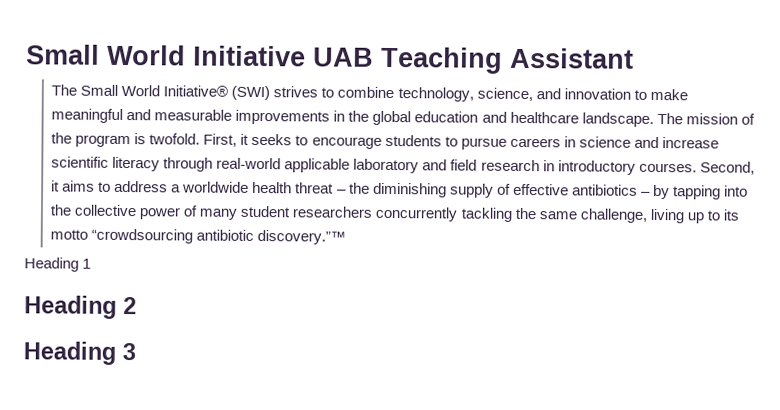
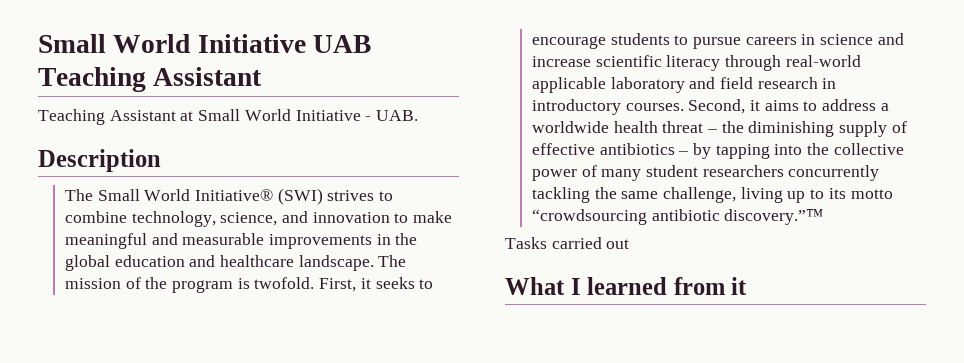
+ Teaching Assistant at Small World Initiative - UAB.
+ Description
- Heading 1
- Heading 2
- Heading 3
+ Tasks carried out
+ What I learned from it

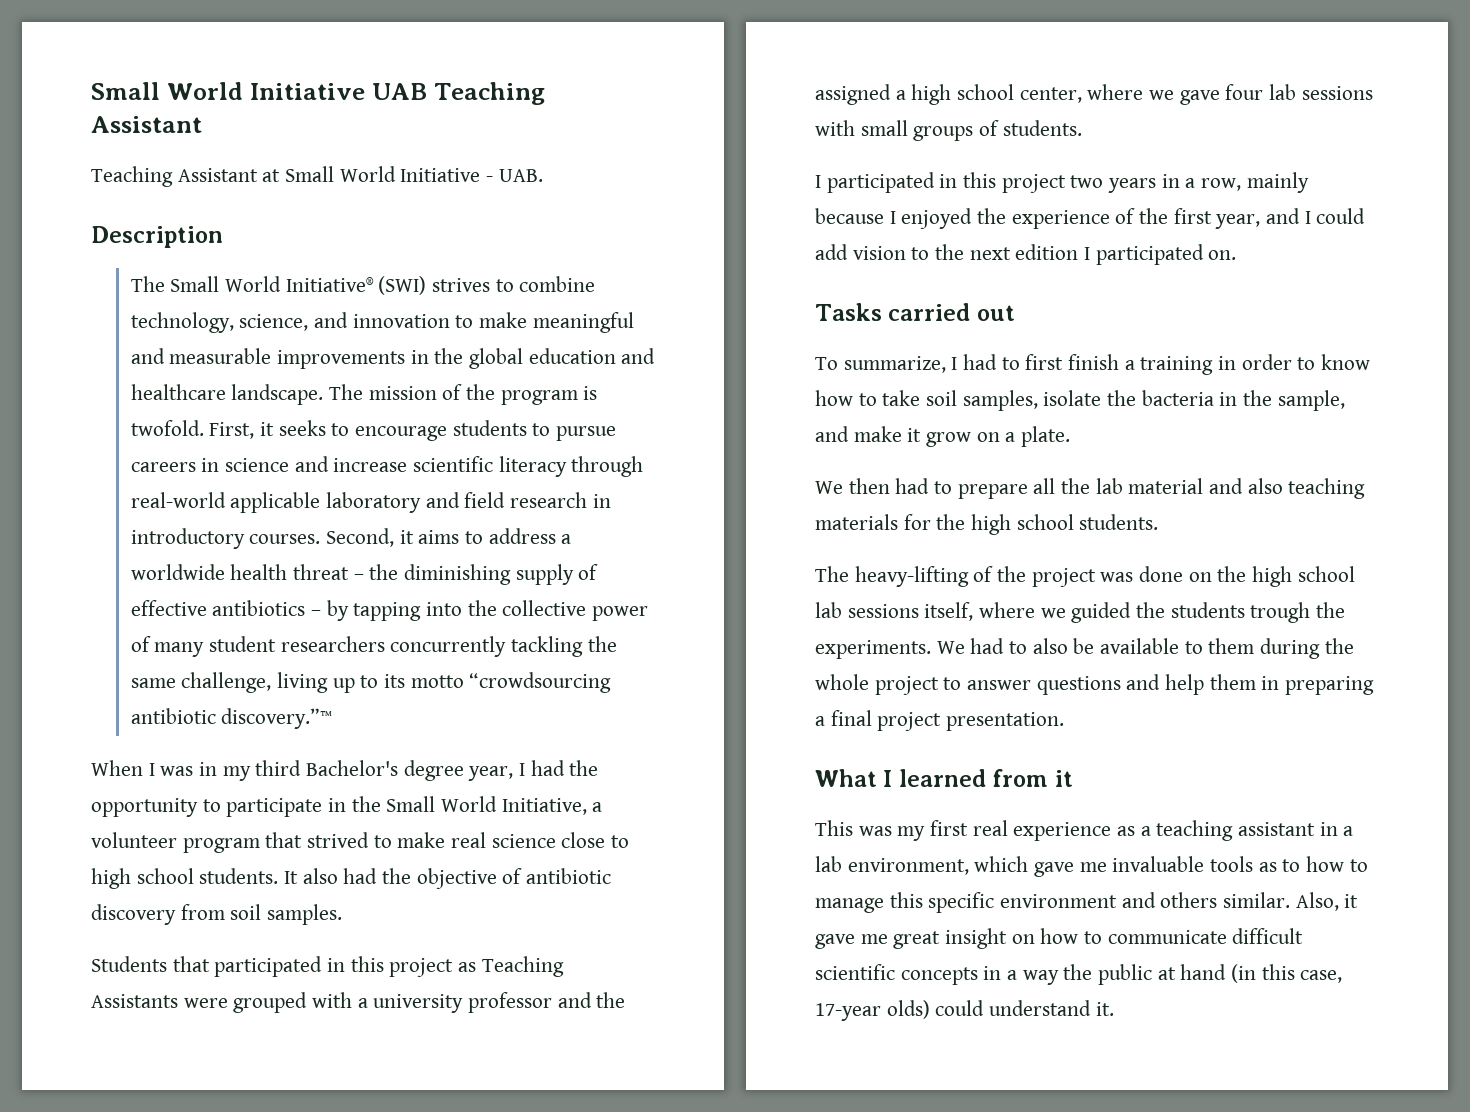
+ When I was in my third Bachelor's degree year, I had the opportunity to participate in the Small World Initiative, a volunteer program that strived to make real science close to high school students. It also had the objective of antibiotic discovery from soil samples.
+ Students that participated in this project as Teaching Assistants were grouped with a university professor and the assigned a high school center, where we gave four lab sessions with small groups of students.
+ I participated in this project two years in a row, mainly because I enjoyed the experience of the first year, and I could add vision to the next edition I participated on.
  Tasks carried out
+ To summarize, I had to first finish a training in order to know how to take soil samples, isolate the bacteria in the sample, and make it grow on a plate.
+ We then had to prepare all the lab material and also teaching materials for the high school students.
+ The heavy-lifting of the project was done on the high school lab sessions itself, where we guided the students trough the experiments. We had to also be available to them during the whole project to answer questions and help them in preparing a final project presentation.
+ This was my first real experience as a teaching assistant in a lab environment, which gave me invaluable tools as to how to manage this specific environment and others similar. Also, it gave me great insight on how to communicate difficult scientific concepts in a way the public at hand (in this case, 17-year olds) could understand it.

